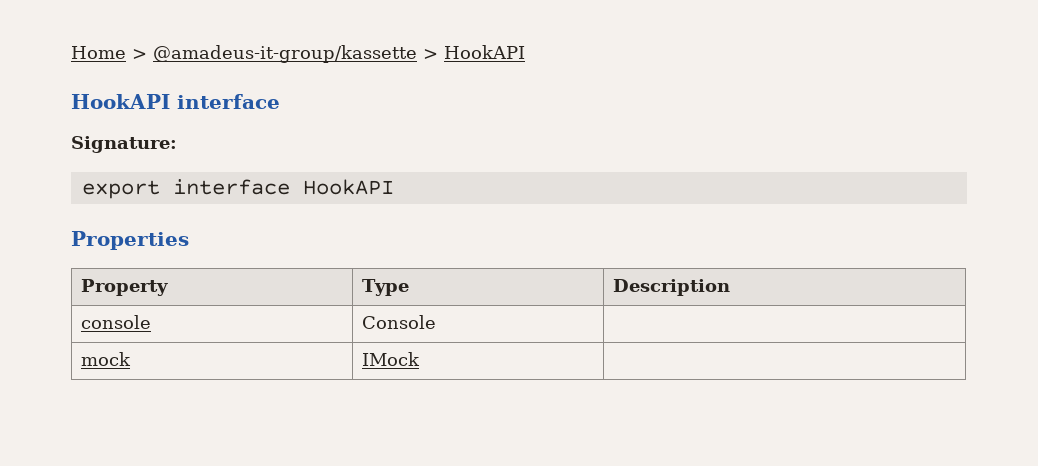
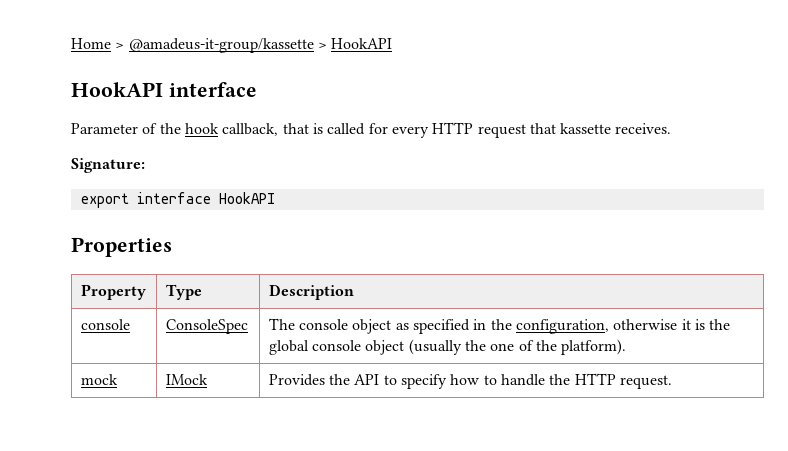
+ Parameter of the hook callback, that is called for every HTTP request that kassette receives.
- console | Console |
- mock | IMock |
+ console | ConsoleSpec | The console object as specified in the configuration, otherwise it is the global console object (usually the one of the platform).
+ mock | IMock | Provides the API to specify how to handle the HTTP request.

